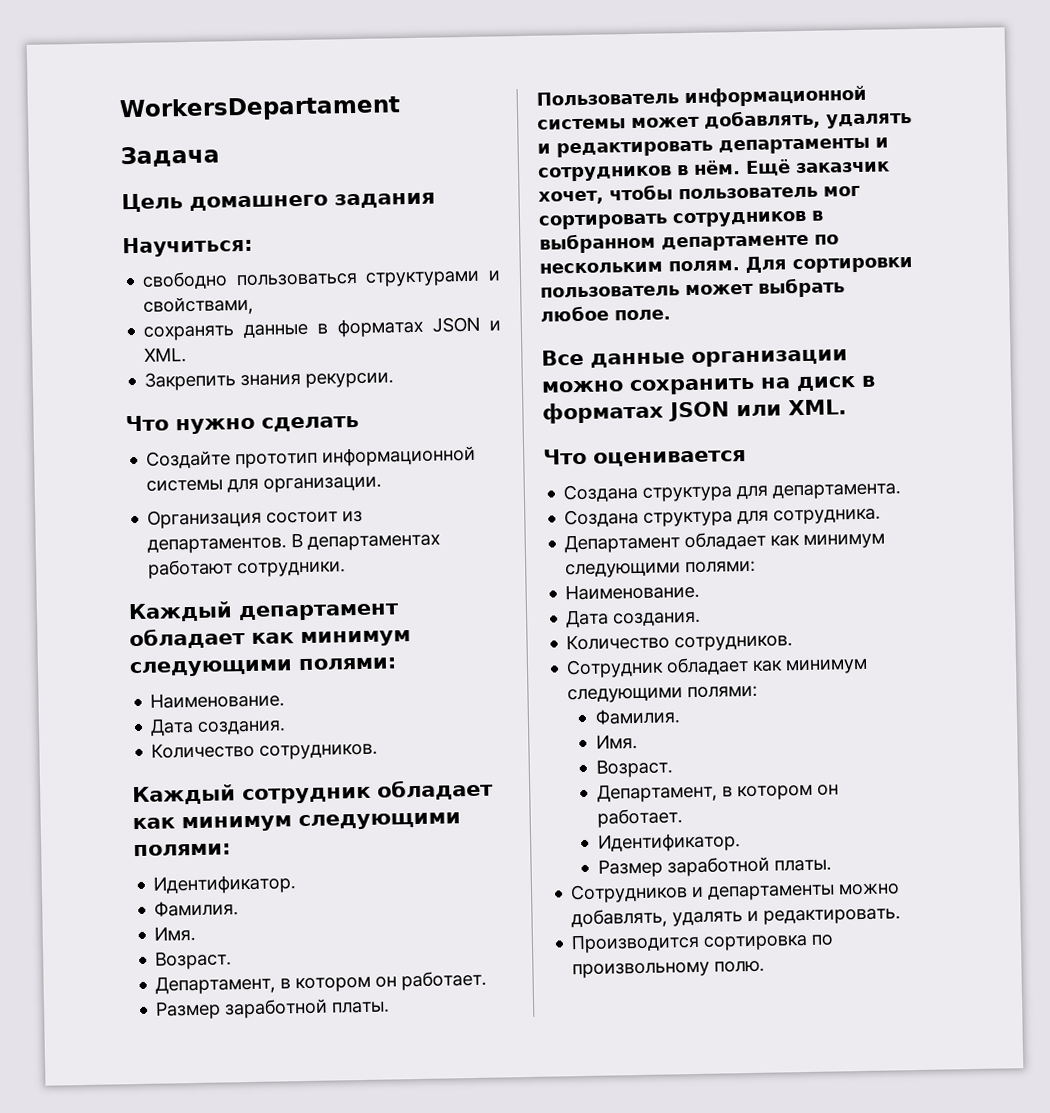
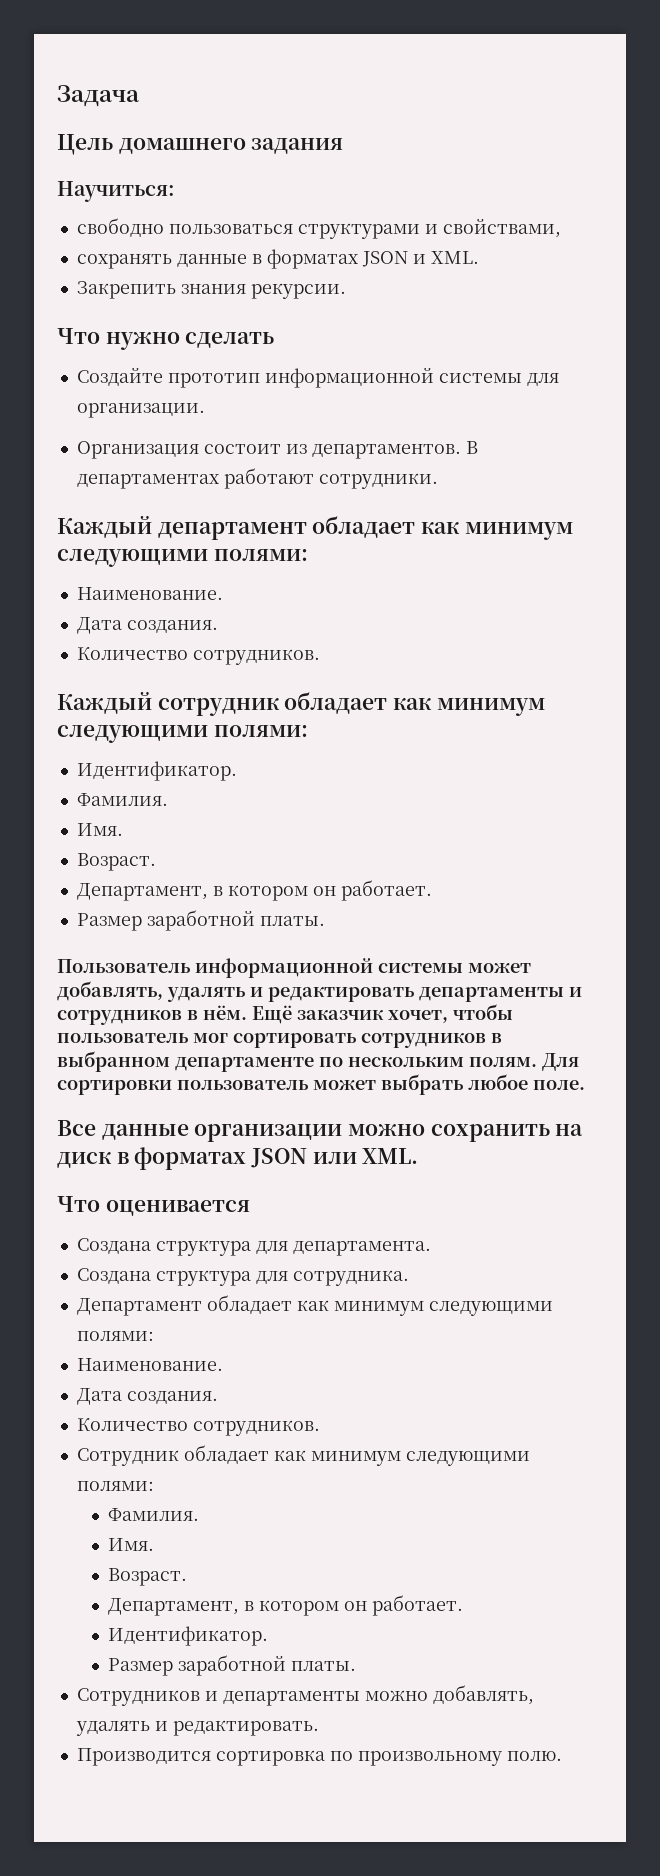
- WorkersDepartament

